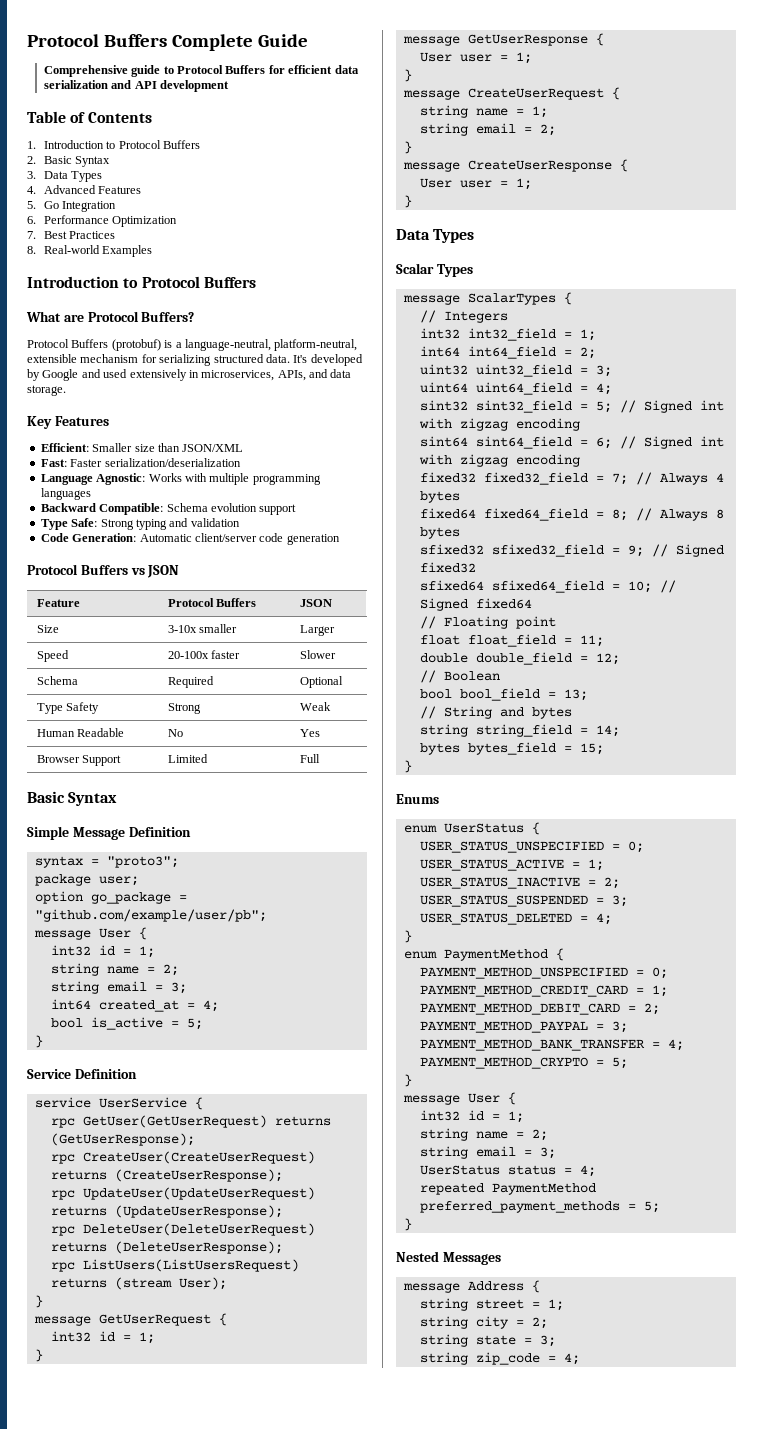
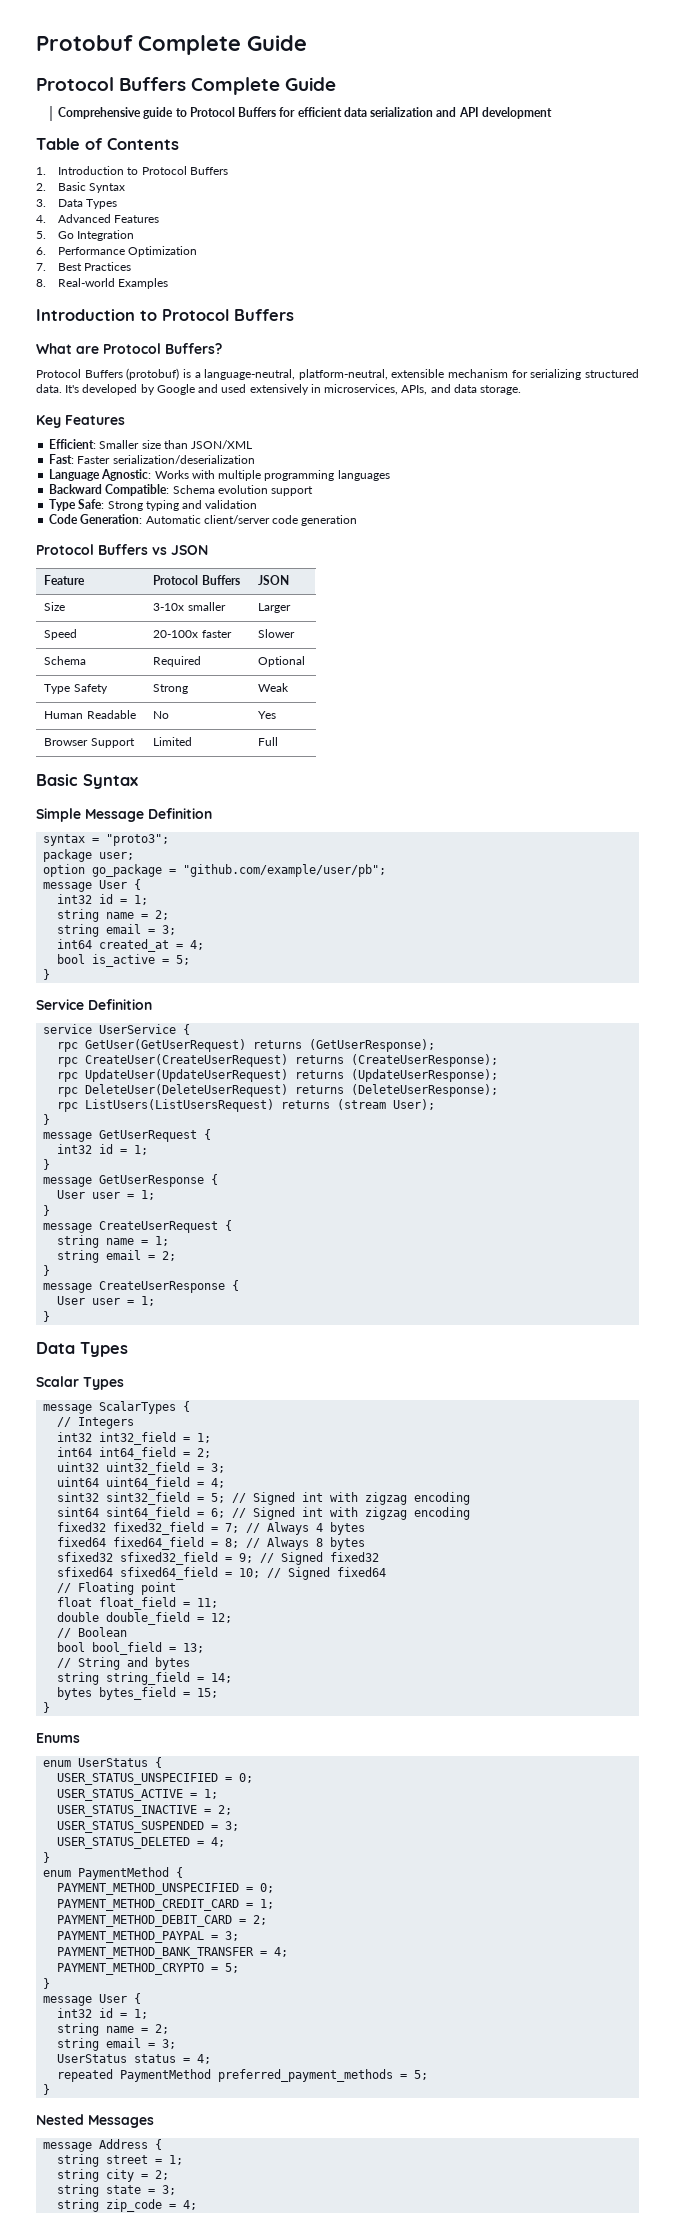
+ Protobuf Complete Guide

